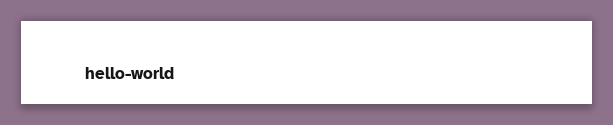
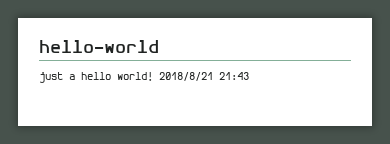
+ just a hello world! 2018/8/21 21:43

